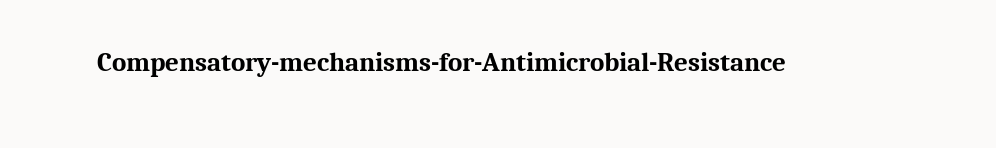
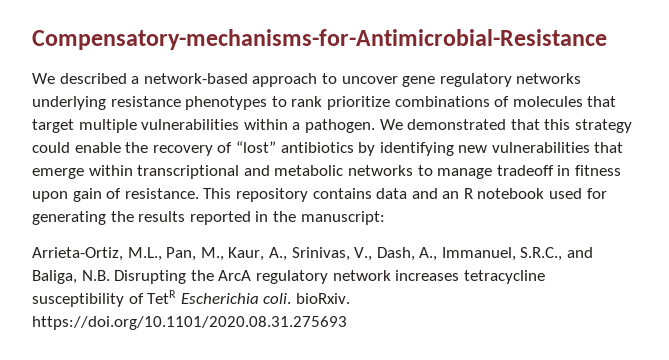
+ We described a network-based approach to uncover gene regulatory networks underlying resistance phenotypes to rank prioritize combinations of molecules that target multiple vulnerabilities within a pathogen. We demonstrated that this strategy could enable the recovery of “lost” antibiotics by identifying new vulnerabilities that emerge within transcriptional and metabolic networks to manage tradeoff in fitness upon gain of resistance. This repository contains data and an R notebook used for generating the results reported in the manuscript:
+ Arrieta-Ortiz, M.L., Pan, M., Kaur, A., Srinivas, V., Dash, A., Immanuel, S.R.C., and Baliga, N.B. Disrupting the ArcA regulatory network increases tetracycline susceptibility of TetR Escherichia coli. bioRxiv. https://doi.org/10.1101/2020.08.31.275693

